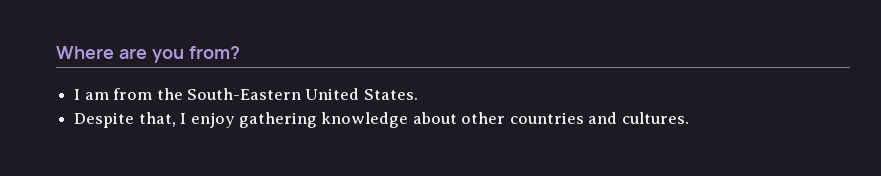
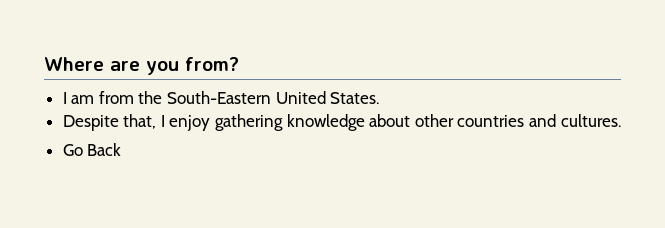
+ Go Back

